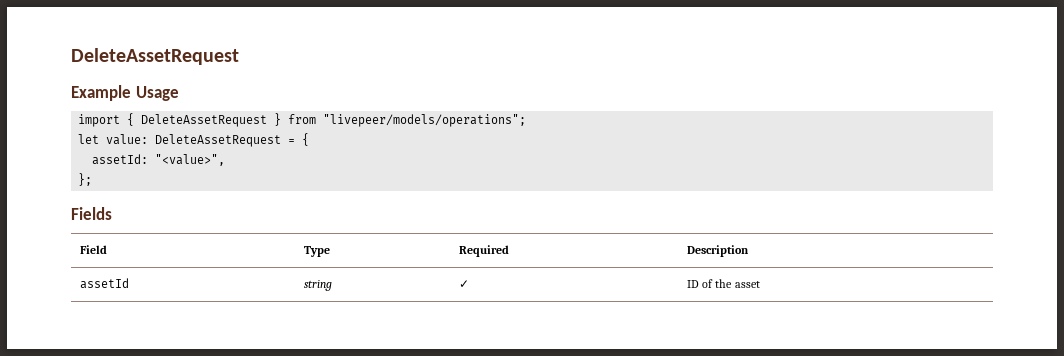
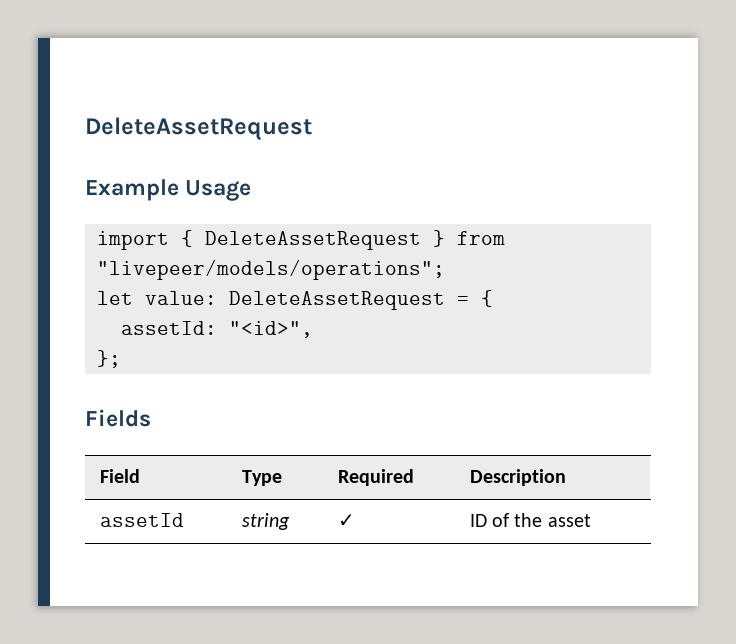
- assetId: "<value>",
+ assetId: "<id>",

